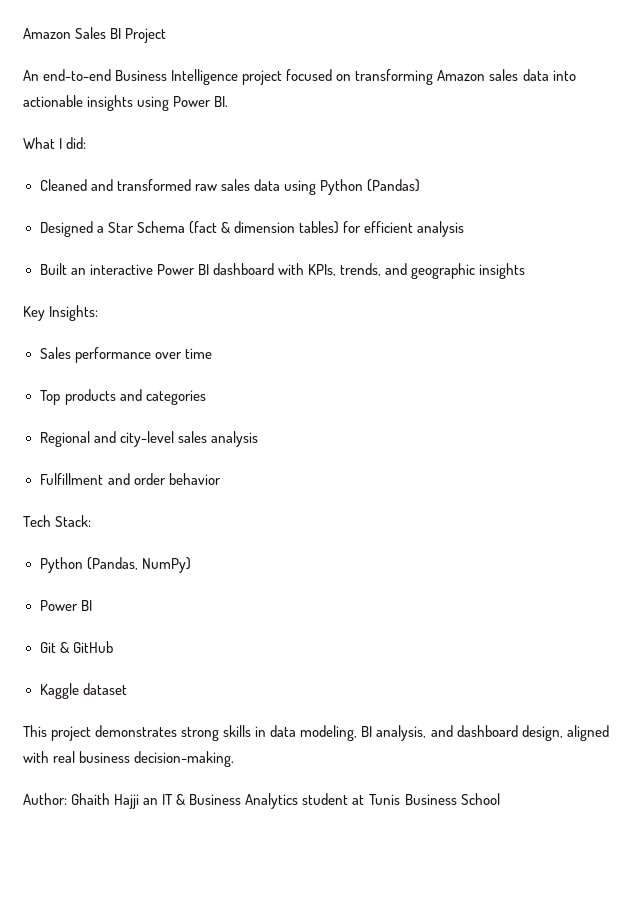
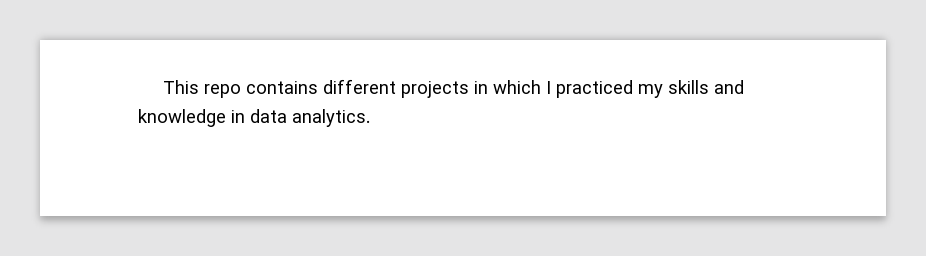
- Amazon Sales BI Project
- An end-to-end Business Intelligence project focused on transforming Amazon sales data into actionable insights using Power BI.
- What I did:
- Cleaned and transformed raw sales data using Python (Pandas)
- Designed a Star Schema (fact & dimension tables) for efficient analysis
- Built an interactive Power BI dashboard with KPIs, trends, and geographic insights
- Key Insights:
- Sales performance over time
- Top products and categories
- Regional and city-level sales analysis
- Fulfillment and order behavior
- Tech Stack:
- Python (Pandas, NumPy)
- Power BI
- Git & GitHub
- Kaggle dataset
- This project demonstrates strong skills in data modeling, BI analysis, and dashboard design, aligned with real business decision-making.
- Author: Ghaith Hajji an IT & Business Analytics student at Tunis Business School
+ This repo contains different projects in which I practiced my skills and knowledge in data analytics.

